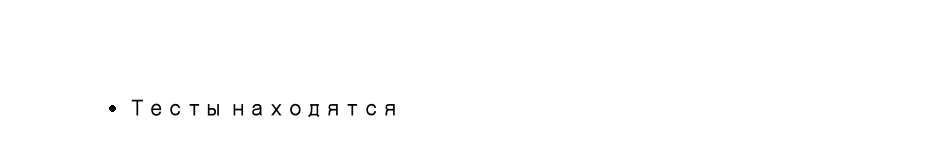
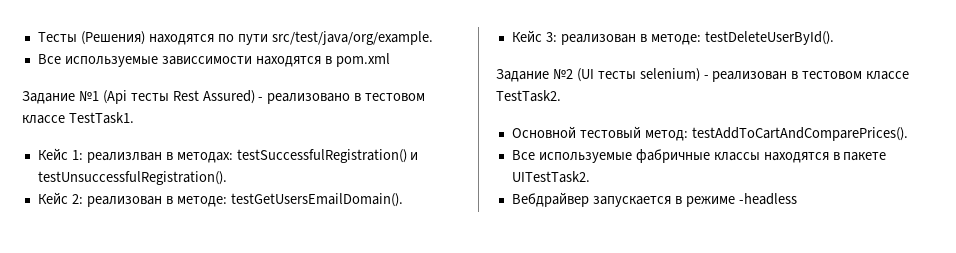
- Тесты находятся
+ Тесты (Решения) находятся по пути src/test/java/org/example.
+ Все используемые зависсимости находятся в pom.xml
+ Задание №1 (Арі тесты Rest Assured) - реализовано в тестовом классе TestTask1.
+ Кейс 1: реализлван в методах: testSuccessfulRegistration() и testUnsuccessfulRegistration().
+ Кейс 2: реализован в методе: testGetUsersEmailDomain().
+ Кейс 3: реализован в методе: testDeleteUserById().
+ Задание №2 (UI тесты selenium) - реализован в тестовом классе TestTask2.
+ Основной тестовый метод: testAddToCartAndComparePrices().
+ Все используемые фабричные классы находятся в пакете UITestTask2.
+ Вебдрайвер запускается в режиме -headless

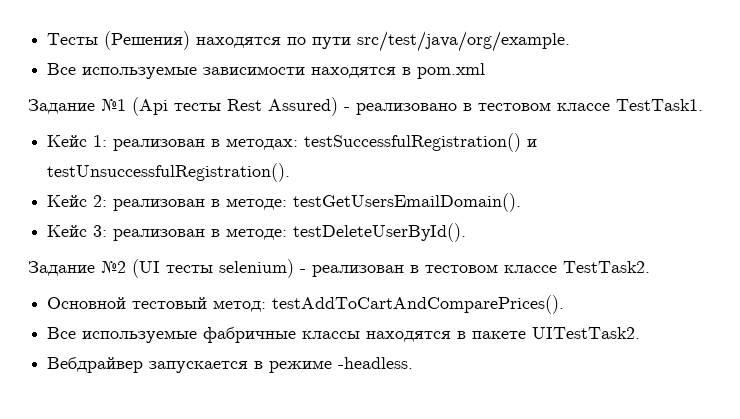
- Все используемые зависсимости находятся в pom.xml
+ Все используемые зависимости находятся в pom.xml
- Кейс 1: реализлван в методах: testSuccessfulRegistration() и testUnsuccessfulRegistration().
+ Кейс 1: реализован в методах: testSuccessfulRegistration() и testUnsuccessfulRegistration().
- Вебдрайвер запускается в режиме -headless
+ Вебдрайвер запускается в режиме -headless.

